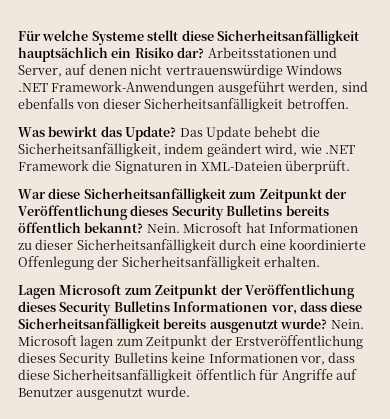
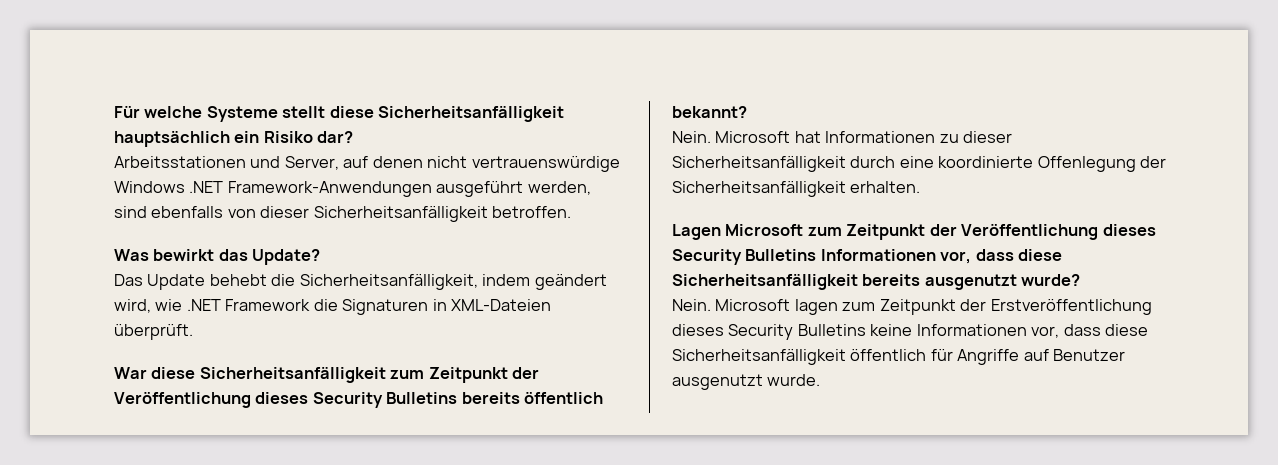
- Für welche Systeme stellt diese Sicherheitsanfälligkeit hauptsächlich ein Risiko dar? Arbeitsstationen und Server, auf denen nicht vertrauenswürdige Windows .NET Framework-Anwendungen ausgeführt werden, sind ebenfalls von dieser Sicherheitsanfälligkeit betroffen.
+ Für welche Systeme stellt diese Sicherheitsanfälligkeit hauptsächlich ein Risiko dar?
+ Arbeitsstationen und Server, auf denen nicht vertrauenswürdige Windows .NET Framework-Anwendungen ausgeführt werden, sind ebenfalls von dieser Sicherheitsanfälligkeit betroffen.
- Was bewirkt das Update? Das Update behebt die Sicherheitsanfälligkeit, indem geändert wird, wie .NET Framework die Signaturen in XML-Dateien überprüft.
+ Was bewirkt das Update?
+ Das Update behebt die Sicherheitsanfälligkeit, indem geändert wird, wie .NET Framework die Signaturen in XML-Dateien überprüft.
- War diese Sicherheitsanfälligkeit zum Zeitpunkt der Veröffentlichung dieses Security Bulletins bereits öffentlich bekannt? Nein.
+ War diese Sicherheitsanfälligkeit zum Zeitpunkt der Veröffentlichung dieses Security Bulletins bereits öffentlich bekannt?
+ Nein.
- Lagen Microsoft zum Zeitpunkt der Veröffentlichung dieses Security Bulletins Informationen vor, dass diese Sicherheitsanfälligkeit bereits ausgenutzt wurde? Nein.
+ Lagen Microsoft zum Zeitpunkt der Veröffentlichung dieses Security Bulletins Informationen vor, dass diese Sicherheitsanfälligkeit bereits ausgenutzt wurde?
+ Nein.

